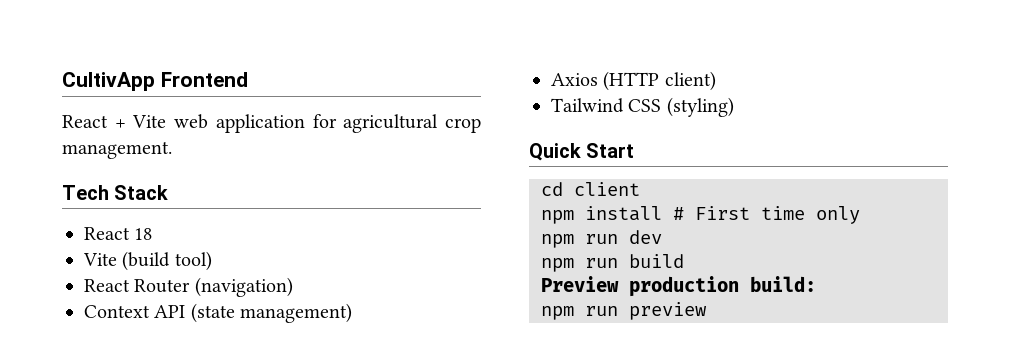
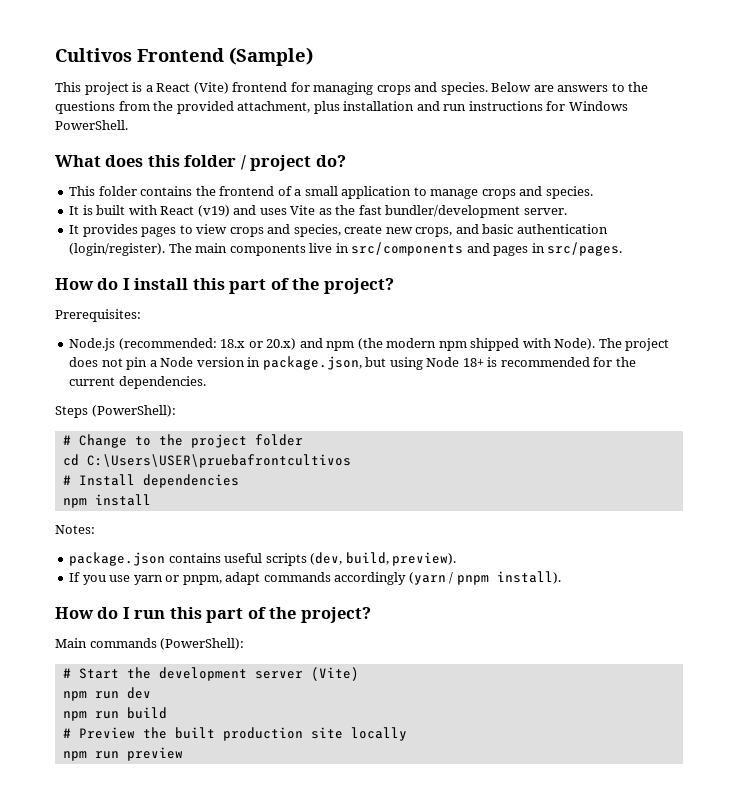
- CultivApp Frontend
- React + Vite web application for agricultural crop management.
- Tech Stack
- React 18
- Vite (build tool)
- React Router (navigation)
- Context API (state management)
- Axios (HTTP client)
- Tailwind CSS (styling)
- Quick Start
- cd client
- npm install # First time only
+ Cultivos Frontend (Sample)
+ This project is a React (Vite) frontend for managing crops and species. Below are answers to the questions from the provided attachment, plus installation and run instructions for Windows PowerShell.
+ What does this folder / project do?
+ This folder contains the frontend of a small application to manage crops and species.
+ It is built with React (v19) and uses Vite as the fast bundler/development server.
+ It provides pages to view crops and species, create new crops, and basic authentication (login/register). The main components live in src/components and pages in src/pages.
+ How do I install this part of the project?
+ Prerequisites:
+ Node.js (recommended: 18.x or 20.x) and npm (the modern npm shipped with Node). The project does not pin a Node version in package.json, but using Node 18+ is recommended for the current dependencies.
+ Steps (PowerShell):
+ # Change to the project folder
+ cd C:\Users\USER\pruebafrontcultivos
+ # Install dependencies
+ npm install
+ Notes:
+ package.json contains useful scripts (dev, build, preview).
+ If you use yarn or pnpm, adapt commands accordingly (yarn / pnpm install).
+ How do I run this part of the project?
+ Main commands (PowerShell):
+ # Start the development server (Vite)
- Preview production build:
+ # Preview the built production site locally

